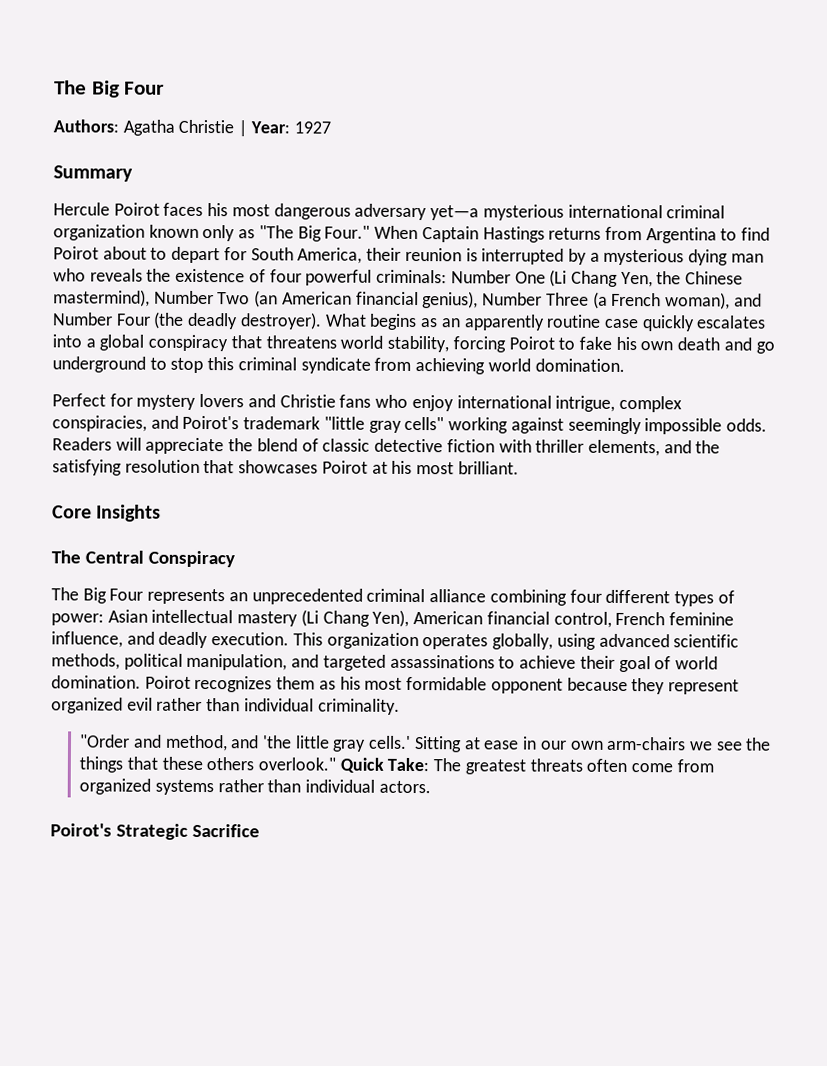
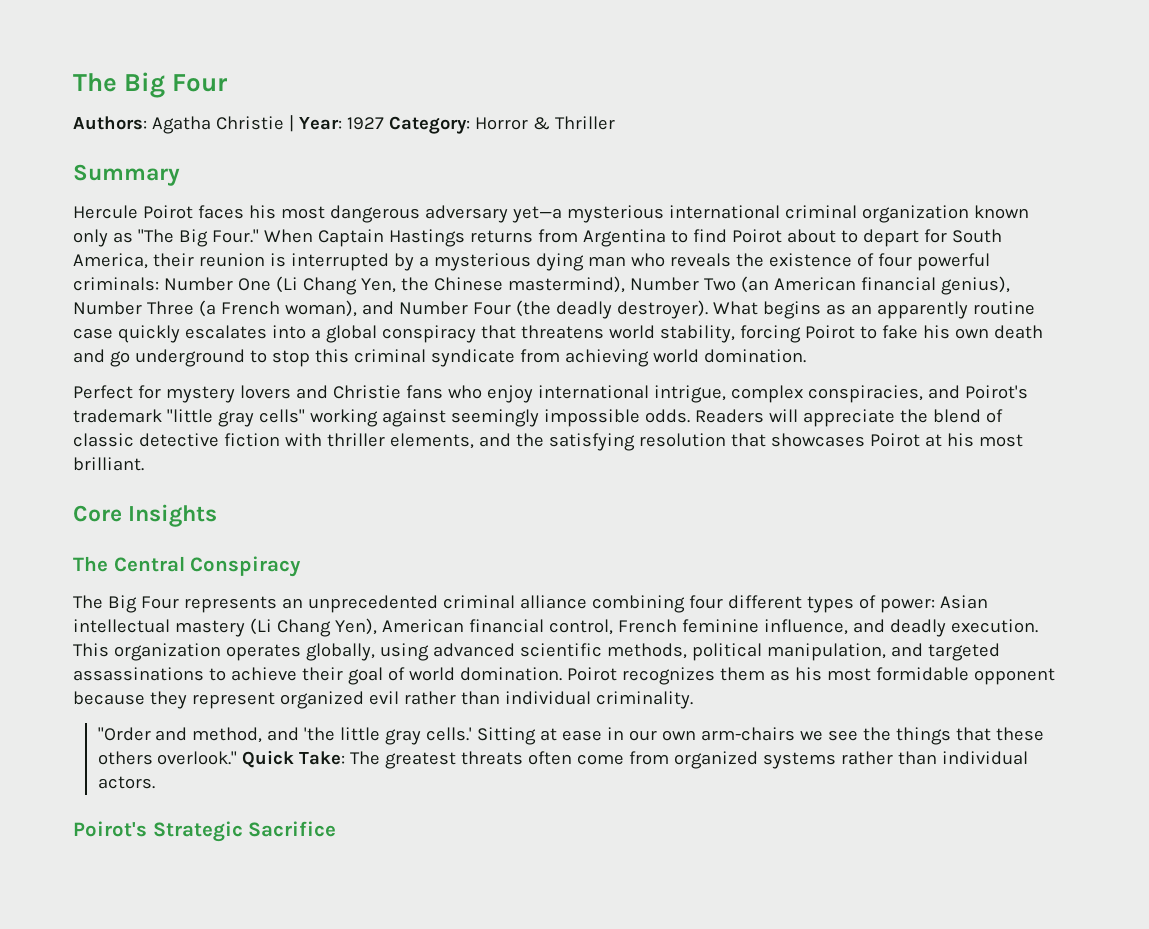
- Authors: Agatha Christie | Year: 1927
+ Authors: Agatha Christie | Year: 1927 Category: Horror & Thriller

